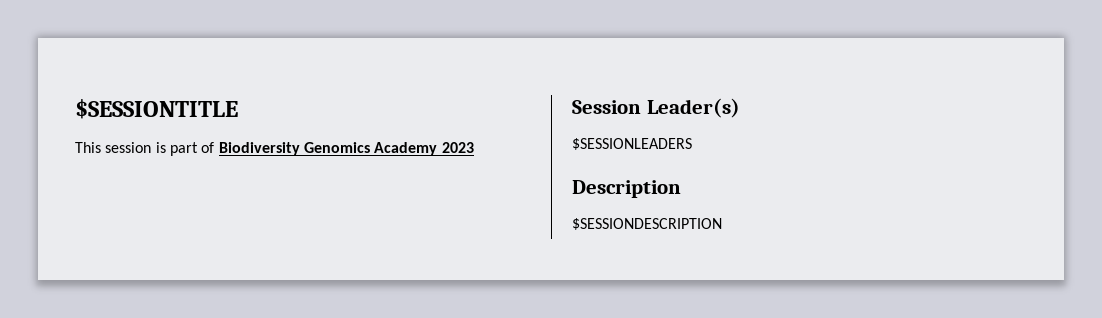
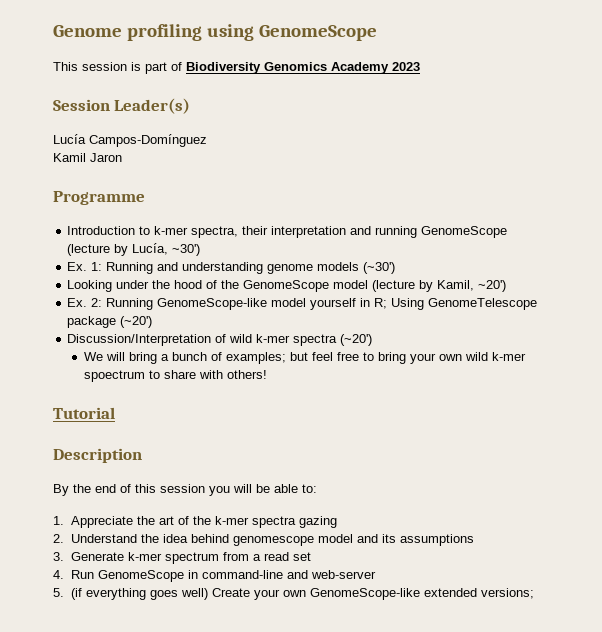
- $SESSIONTITLE
+ Genome profiling using GenomeScope
- $SESSIONLEADERS
+ Lucía Campos-Domínguez
+ Kamil Jaron
+ Programme
+ Introduction to k-mer spectra, their interpretation and running GenomeScope (lecture by Lucía, ~30')
+ Ex. 1: Running and understanding genome models (~30')
+ Looking under the hood of the GenomeScope model (lecture by Kamil, ~20')
+ Ex. 2: Running GenomeScope-like model yourself in R; Using GenomeTelescope package (~20')
+ Discussion/Interpretation of wild k-mer spectra (~20')
+ We will bring a bunch of examples; but feel free to bring your own wild k-mer spoectrum to share with others!
+ Tutorial
  Description
- $SESSIONDESCRIPTION
+ By the end of this session you will be able to:
+ 1. Appreciate the art of the k-mer spectra gazing
+ 2. Understand the idea behind genomescope model and its assumptions
+ 3. Generate k-mer spectrum from a read set
+ 4. Run GenomeScope in command-line and web-server
+ 5. (if everything goes well) Create your own GenomeScope-like extended versions;

